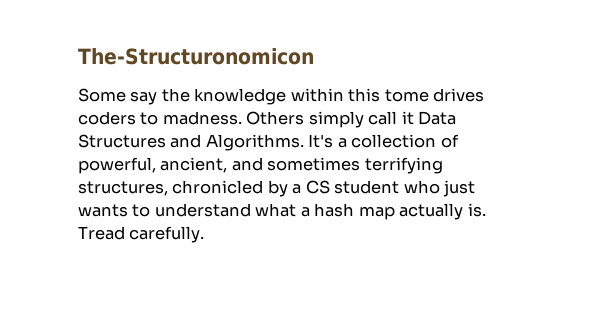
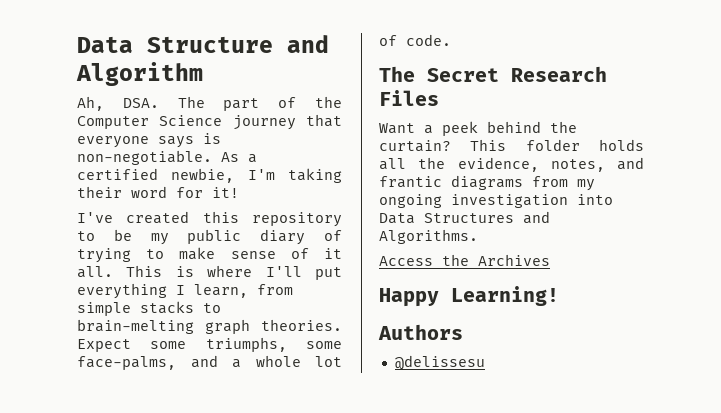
- The-Structuronomicon
- Some say the knowledge within this tome drives coders to madness. Others simply call it Data Structures and Algorithms. It's a collection of powerful, ancient, and sometimes terrifying structures, chronicled by a CS student who just wants to understand what a hash map actually is. Tread carefully.
+ Data Structure and Algorithm
+ Ah, DSA. The part of the Computer Science journey that everyone says is non-negotiable. As a certified newbie, I'm taking their word for it!
+ I've created this repository to be my public diary of trying to make sense of it all. This is where I'll put everything I learn, from simple stacks to brain-melting graph theories. Expect some triumphs, some face-palms, and a whole lot of code.
+ The Secret Research Files
+ Want a peek behind the curtain? This folder holds all the evidence, notes, and frantic diagrams from my ongoing investigation into Data Structures and Algorithms.
+ Access the Archives
+ Happy Learning!
+ Authors
+ @delissesu

